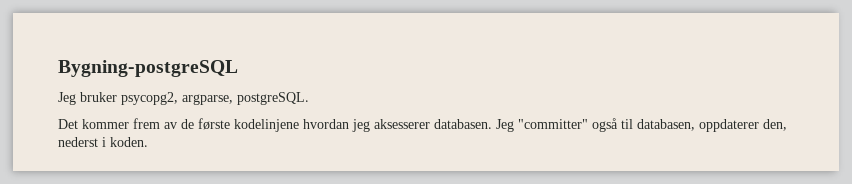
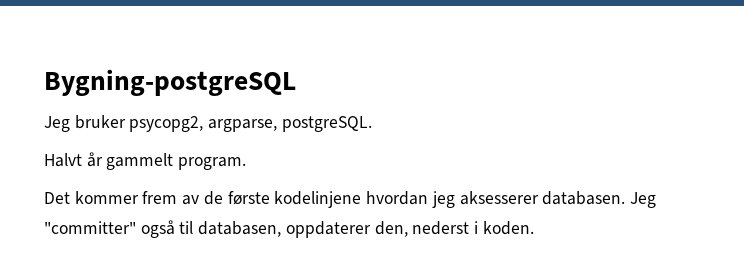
+ Halvt år gammelt program.

